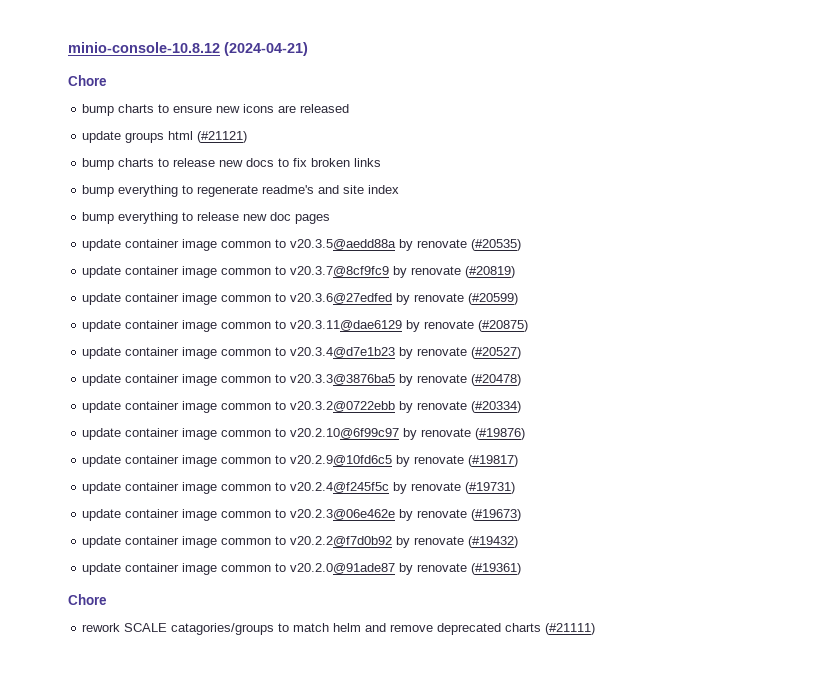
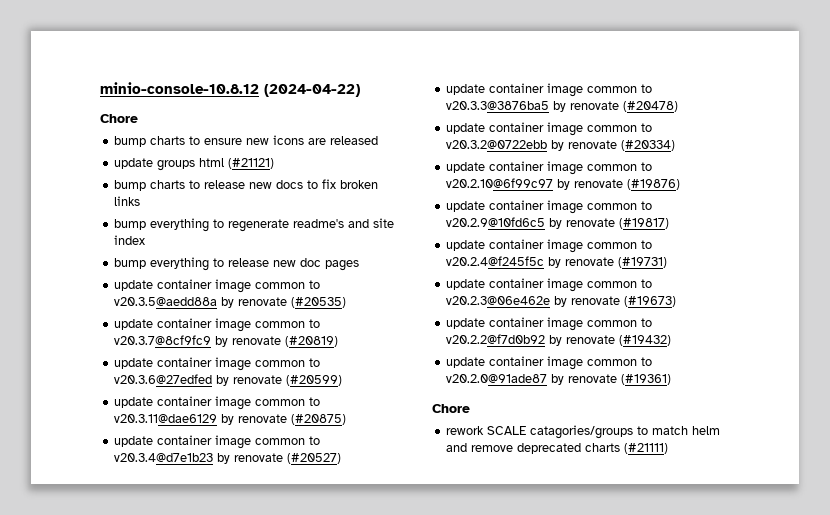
- minio-console-10.8.12 (2024-04-21)
+ minio-console-10.8.12 (2024-04-22)

